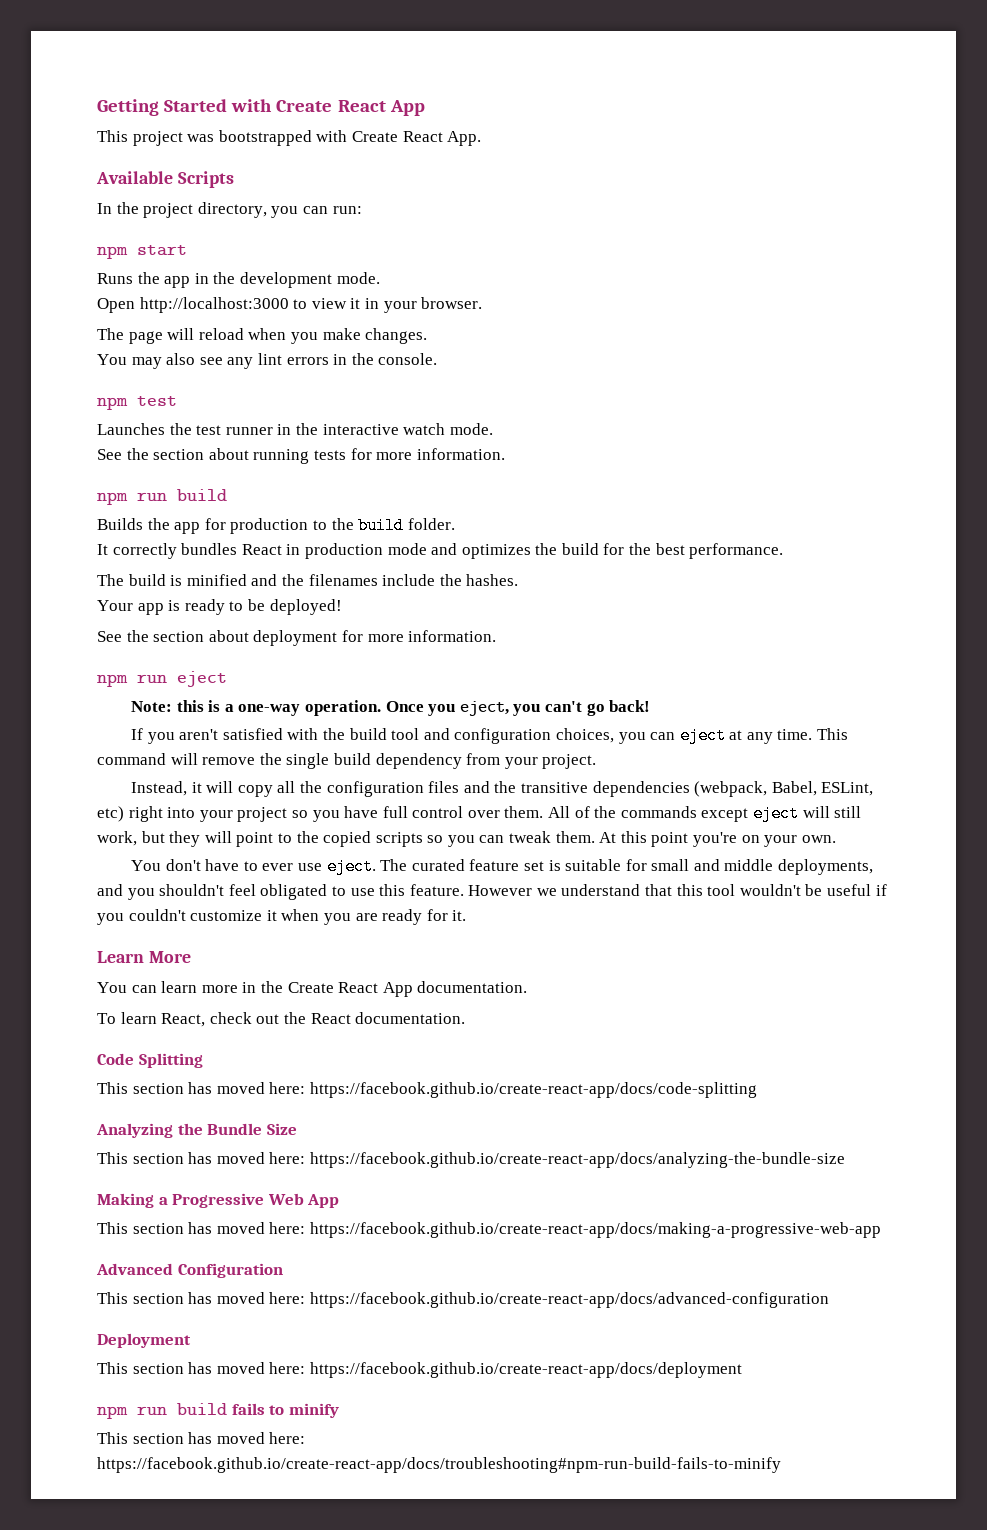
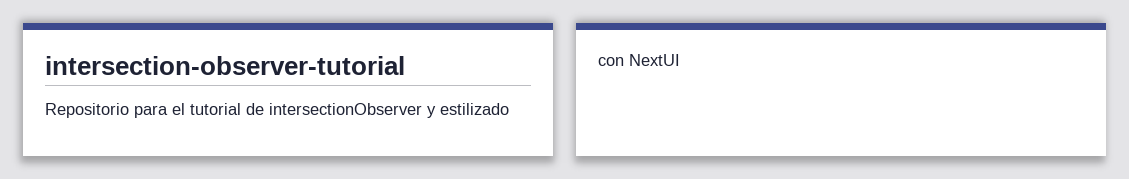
- Getting Started with Create React App
- This project was bootstrapped with Create React App.
- Available Scripts
- In the project directory, you can run:
- npm start
- Runs the app in the development mode.
- Open http://localhost:3000 to view it in your browser.
- The page will reload when you make changes.
- You may also see any lint errors in the console.
- npm test
- Launches the test runner in the interactive watch mode.
- See the section about running tests for more information.
- npm run build
- Builds the app for production to the build folder.
- It correctly bundles React in production mode and optimizes the build for the best performance.
- The build is minified and the filenames include the hashes.
- Your app is ready to be deployed!
- See the section about deployment for more information.
- npm run eject
- Note: this is a one-way operation. Once you eject, you can't go back!
- If you aren't satisfied with the build tool and configuration choices, you can eject at any time. This command will remove the single build dependency from your project.
- Instead, it will copy all the configuration files and the transitive dependencies (webpack, Babel, ESLint, etc) right into your project so you have full control over them. All of the commands except eject will still work, but they will point to the copied scripts so you can tweak them. At this point you're on your own.
- You don't have to ever use eject. The curated feature set is suitable for small and middle deployments, and you shouldn't feel obligated to use this feature. However we understand that this tool wouldn't be useful if you couldn't customize it when you are ready for it.
- Learn More
- You can learn more in the Create React App documentation.
- To learn React, check out the React documentation.
- Code Splitting
- This section has moved here: https://facebook.github.io/create-react-app/docs/code-splitting
- Analyzing the Bundle Size
- This section has moved here: https://facebook.github.io/create-react-app/docs/analyzing-the-bundle-size
- Making a Progressive Web App
- This section has moved here: https://facebook.github.io/create-react-app/docs/making-a-progressive-web-app
- Advanced Configuration
- This section has moved here: https://facebook.github.io/create-react-app/docs/advanced-configuration
- Deployment
- This section has moved here: https://facebook.github.io/create-react-app/docs/deployment
- npm run build fails to minify
- This section has moved here: https://facebook.github.io/create-react-app/docs/troubleshooting#npm-run-build-fails-to-minify
+ intersection-observer-tutorial
+ Repositorio para el tutorial de intersectionObserver y estilizado con NextUI

